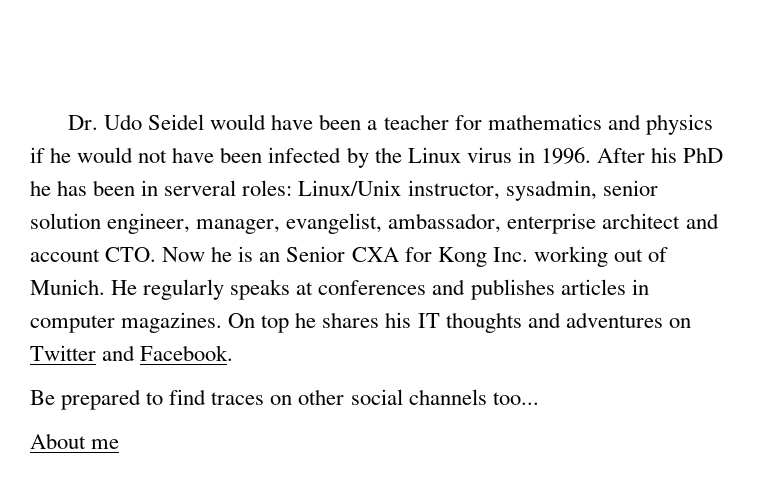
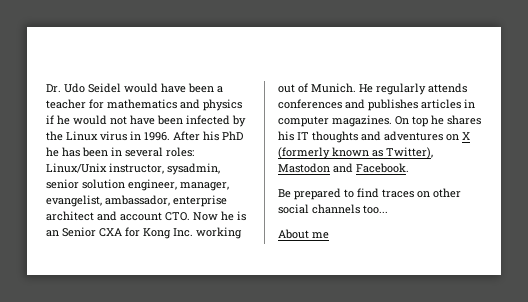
- After his PhD he has been in serveral roles: Linux/Unix instructor, sysadmin, senior solution engineer, manager, evangelist, ambassador, enterprise architect and account CTO. Now he is an Senior CXA for Kong Inc. working out of Munich.
+ After his PhD he has been in several roles: Linux/Unix instructor, sysadmin, senior solution engineer, manager, evangelist, ambassador, enterprise architect and account CTO. Now he is an Senior CXA for Kong Inc. working out of Munich.
- He regularly speaks at conferences and publishes articles in computer magazines.
+ He regularly attends conferences and publishes articles in computer magazines.
- On top he shares his IT thoughts and adventures on Twitter and Facebook.
+ On top he shares his IT thoughts and adventures on X (formerly known as Twitter), Mastodon and Facebook.

